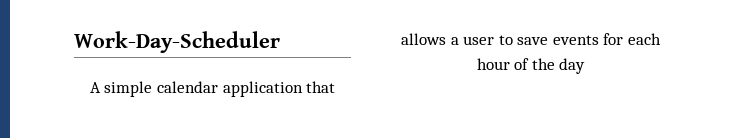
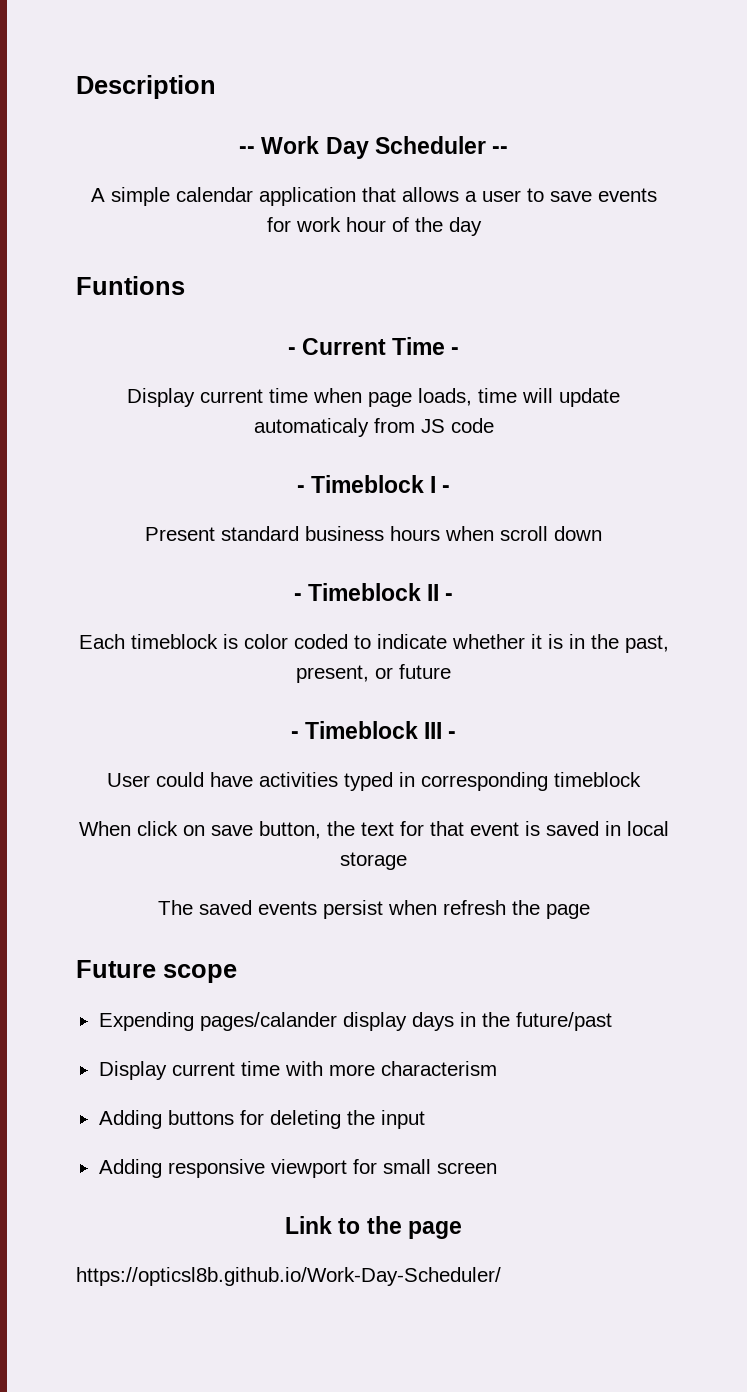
- Work-Day-Scheduler
+ Description
+ -- Work Day Scheduler --
- A simple calendar application that allows a user to save events for each hour of the day
+ A simple calendar application that allows a user to save events for work hour of the day
+ Funtions
+ - Current Time -
+ Display current time when page loads, time will update automaticaly from JS code
+ - Timeblock I -
+ Present standard business hours when scroll down
+ - Timeblock II -
+ Each timeblock is color coded to indicate whether it is in the past, present, or future
+ - Timeblock III -
+ User could have activities typed in corresponding timeblock
+ When click on save button, the text for that event is saved in local storage
+ The saved events persist when refresh the page
+ Future scope
+ Expending pages/calander display days in the future/past
+ Display current time with more characterism
+ Adding buttons for deleting the input
+ Adding responsive viewport for small screen
+ Link to the page
+ https://opticsl8b.github.io/Work-Day-Scheduler/

